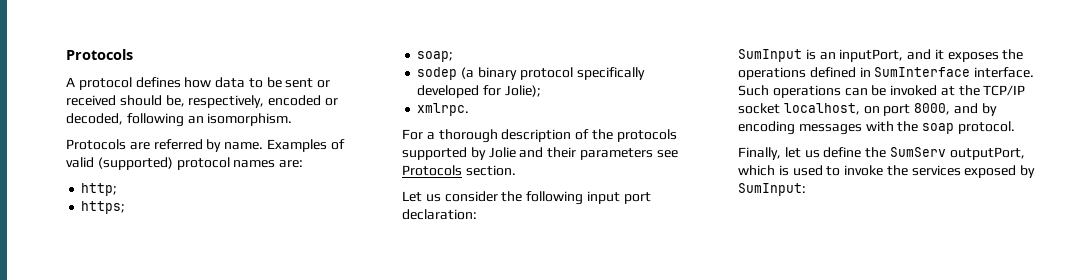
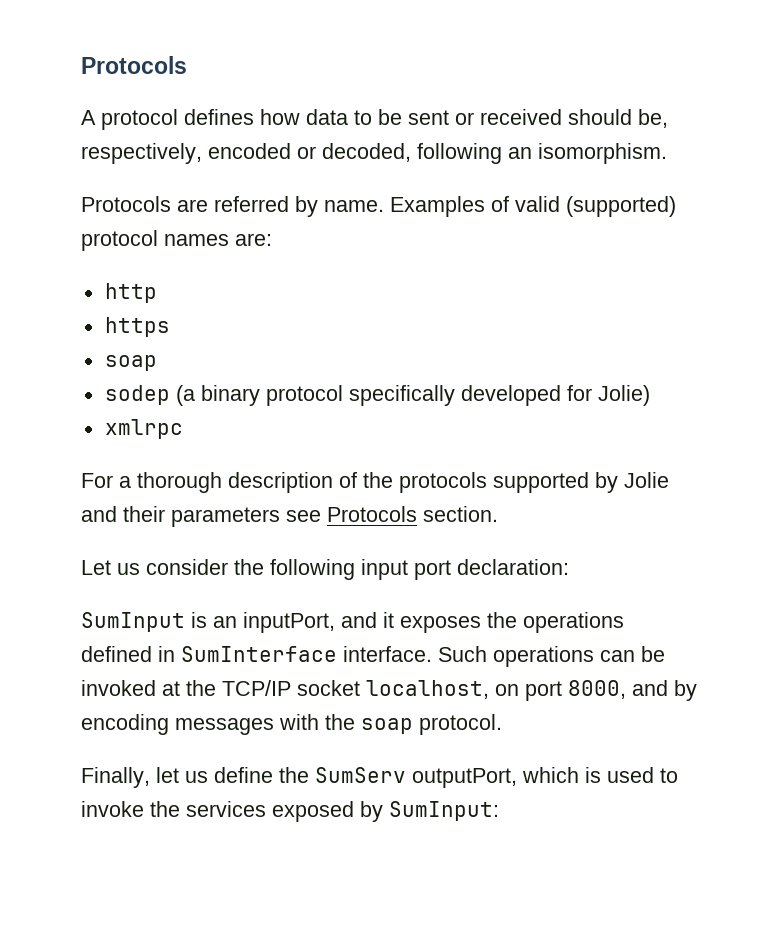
- http;
- https;
- soap;
+ http
+ https
+ soap
- sodep (a binary protocol specifically developed for Jolie);
- xmlrpc.
+ sodep (a binary protocol specifically developed for Jolie)
+ xmlrpc

